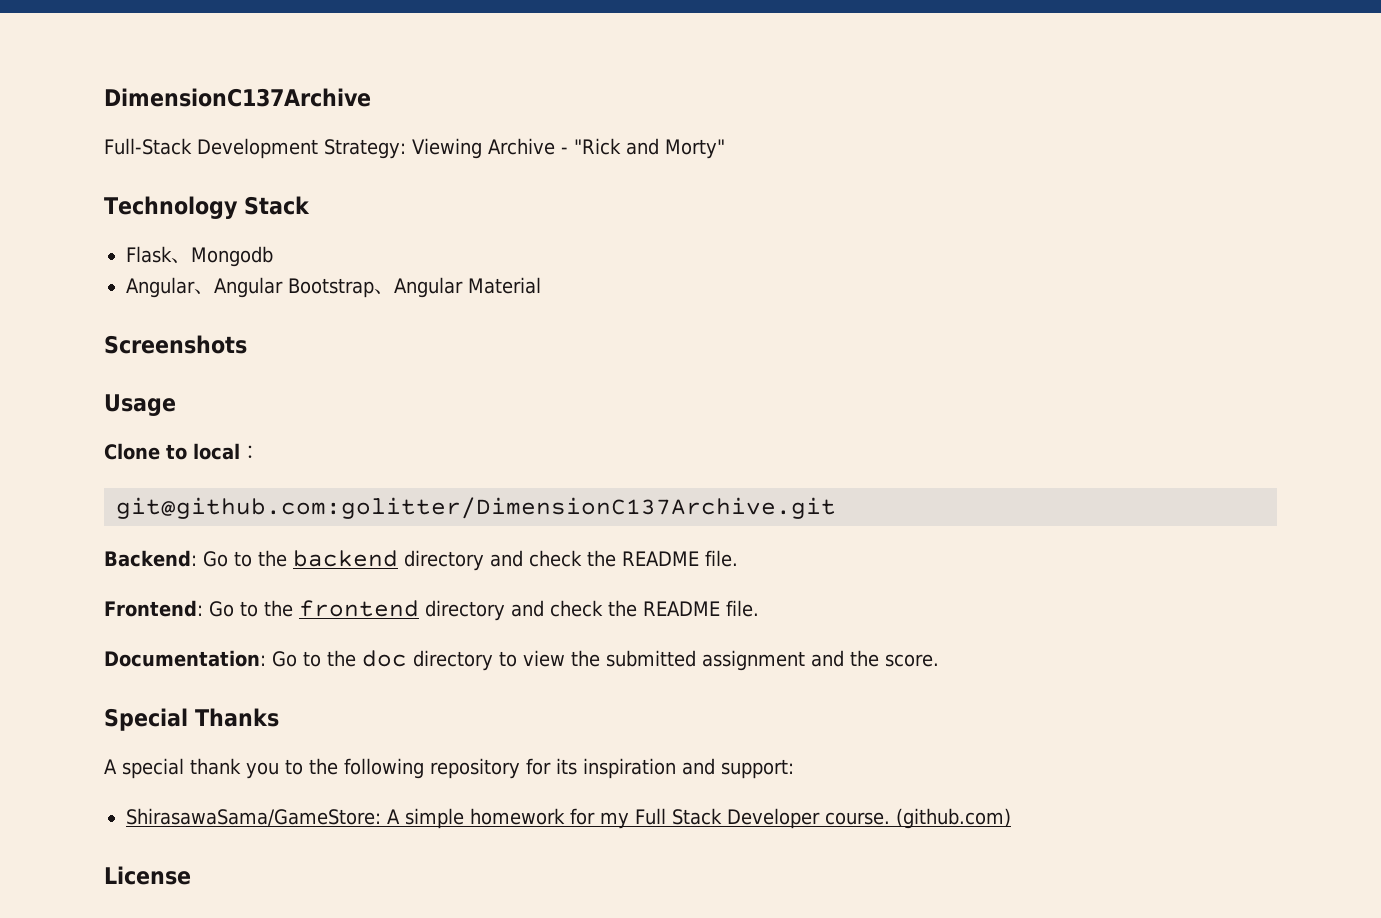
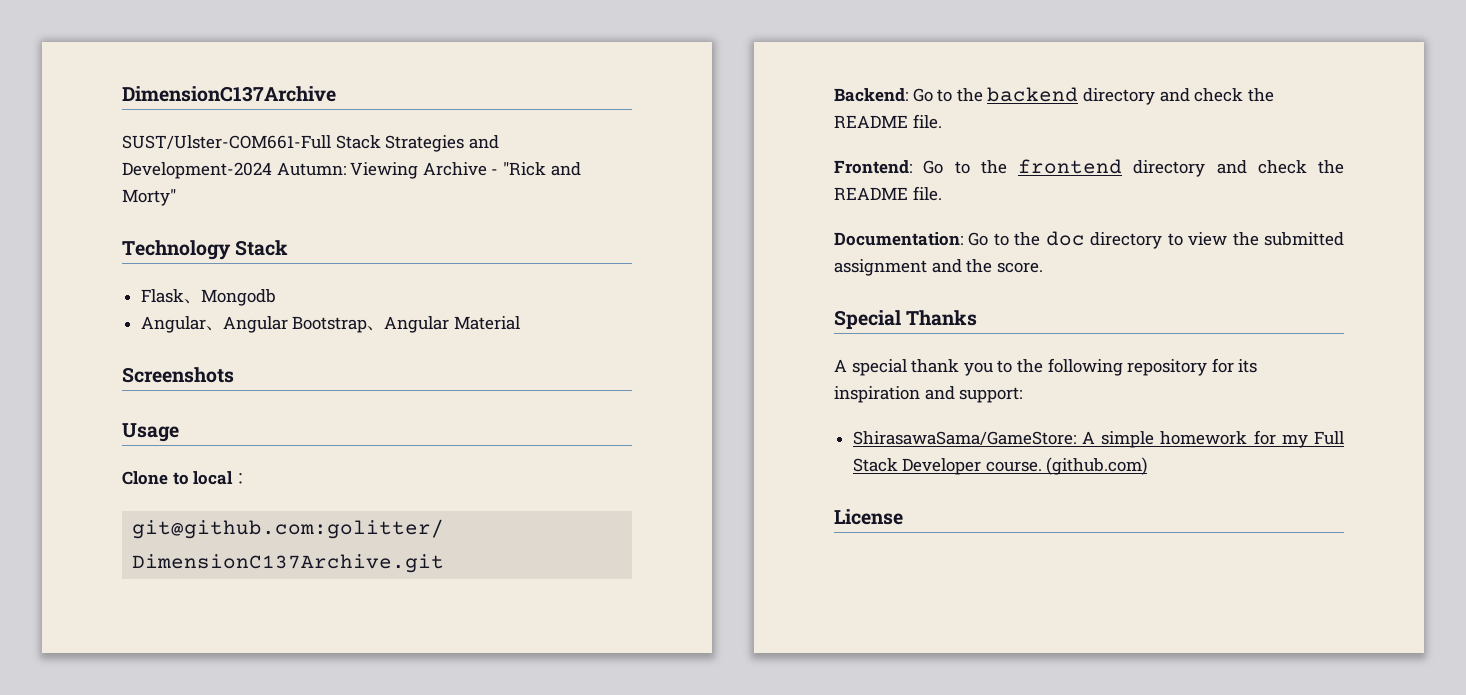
- Full-Stack Development Strategy: Viewing Archive - "Rick and Morty"
+ SUST/Ulster-COM661-Full Stack Strategies and Development-2024 Autumn: Viewing Archive - "Rick and Morty"

